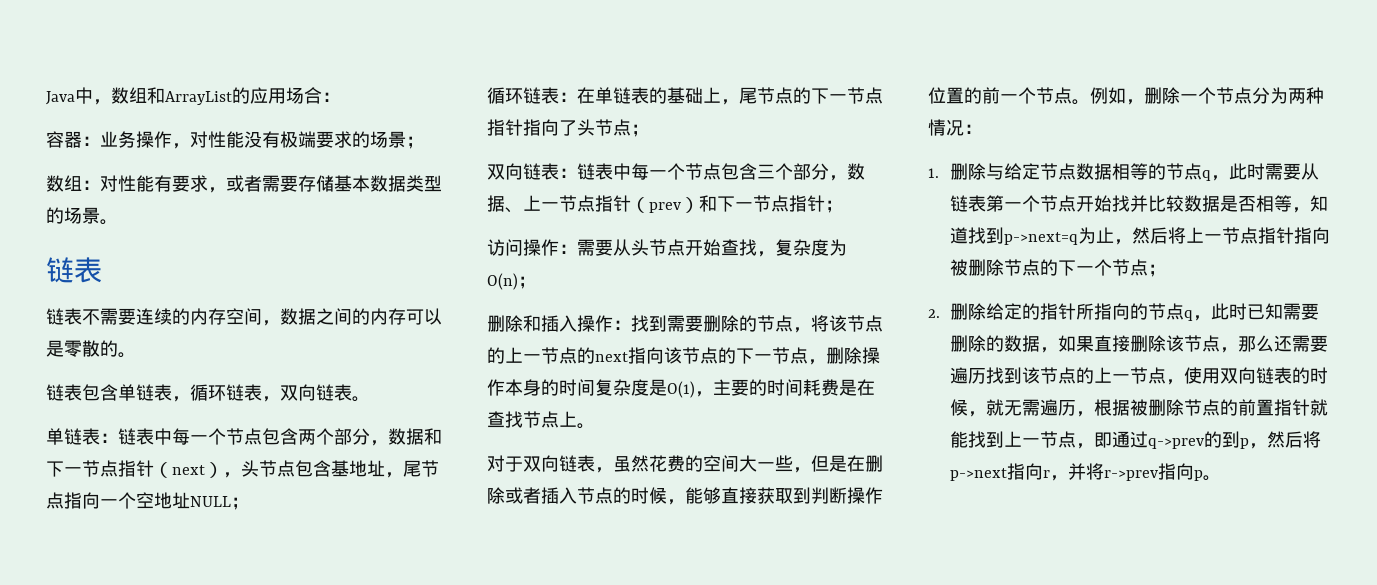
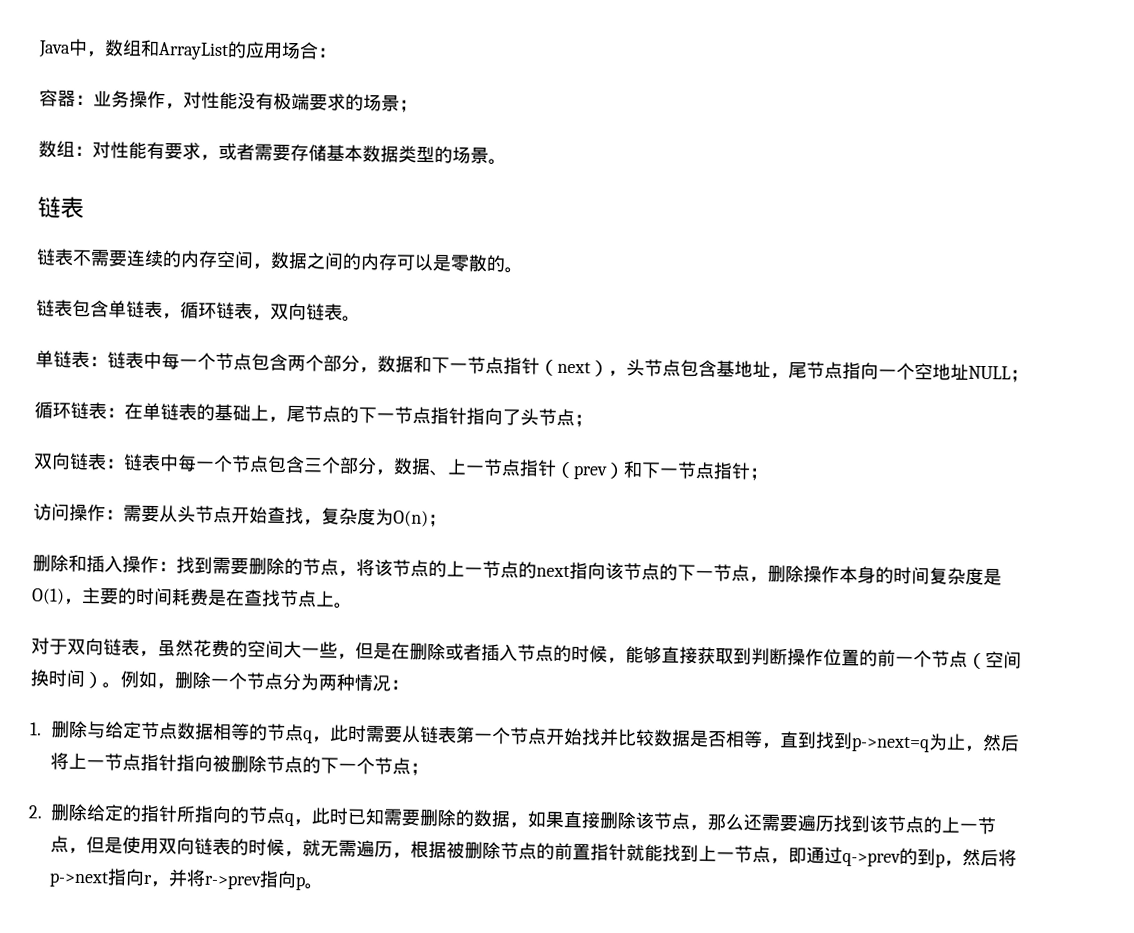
- 对于双向链表，虽然花费的空间大一些，但是在删除或者插入节点的时候，能够直接获取到判断操作位置的前一个节点。
+ 对于双向链表，虽然花费的空间大一些，但是在删除或者插入节点的时候，能够直接获取到判断操作位置的前一个节点（空间换时间）。
- 1.删除与给定节点数据相等的节点q，此时需要从链表第一个节点开始找并比较数据是否相等，知道找到p->next=q为止，然后将上一节点指针指向被删除节点的下一个节点；
+ 1.删除与给定节点数据相等的节点q，此时需要从链表第一个节点开始找并比较数据是否相等，直到找到p->next=q为止，然后将上一节点指针指向被删除节点的下一个节点；
- 2.删除给定的指针所指向的节点q，此时已知需要删除的数据，如果直接删除该节点，那么还需要遍历找到该节点的上一节点，使用双向链表的时候，就无需遍历，根据被删除节点的前置指针就能找到上一节点，即通过q->prev的到p，然后将p->next指向r，并将r->prev指向p。
+ 2.删除给定的指针所指向的节点q，此时已知需要删除的数据，如果直接删除该节点，那么还需要遍历找到该节点的上一节点，但是使用双向链表的时候，就无需遍历，根据被删除节点的前置指针就能找到上一节点，即通过q->prev的到p，然后将p->next指向r，并将r->prev指向p。

